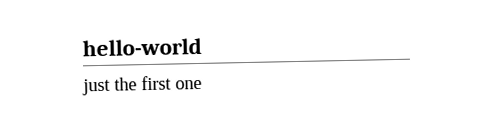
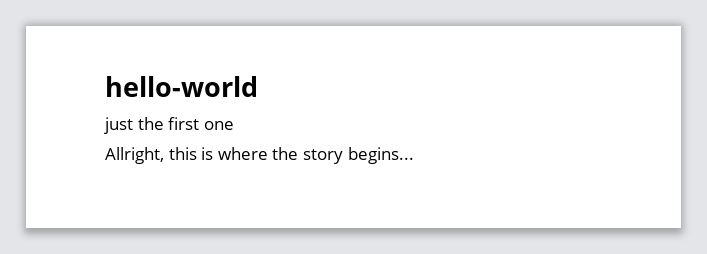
+ Allright, this is where the story begins...

